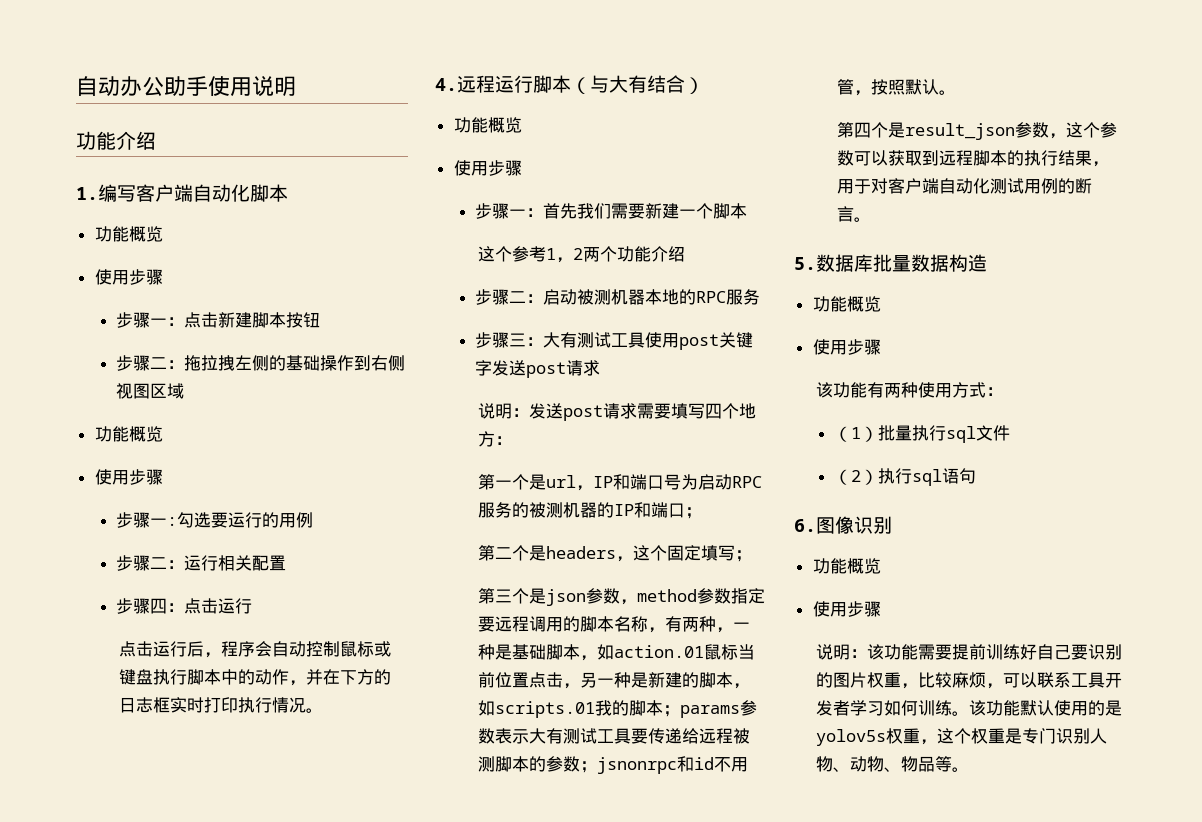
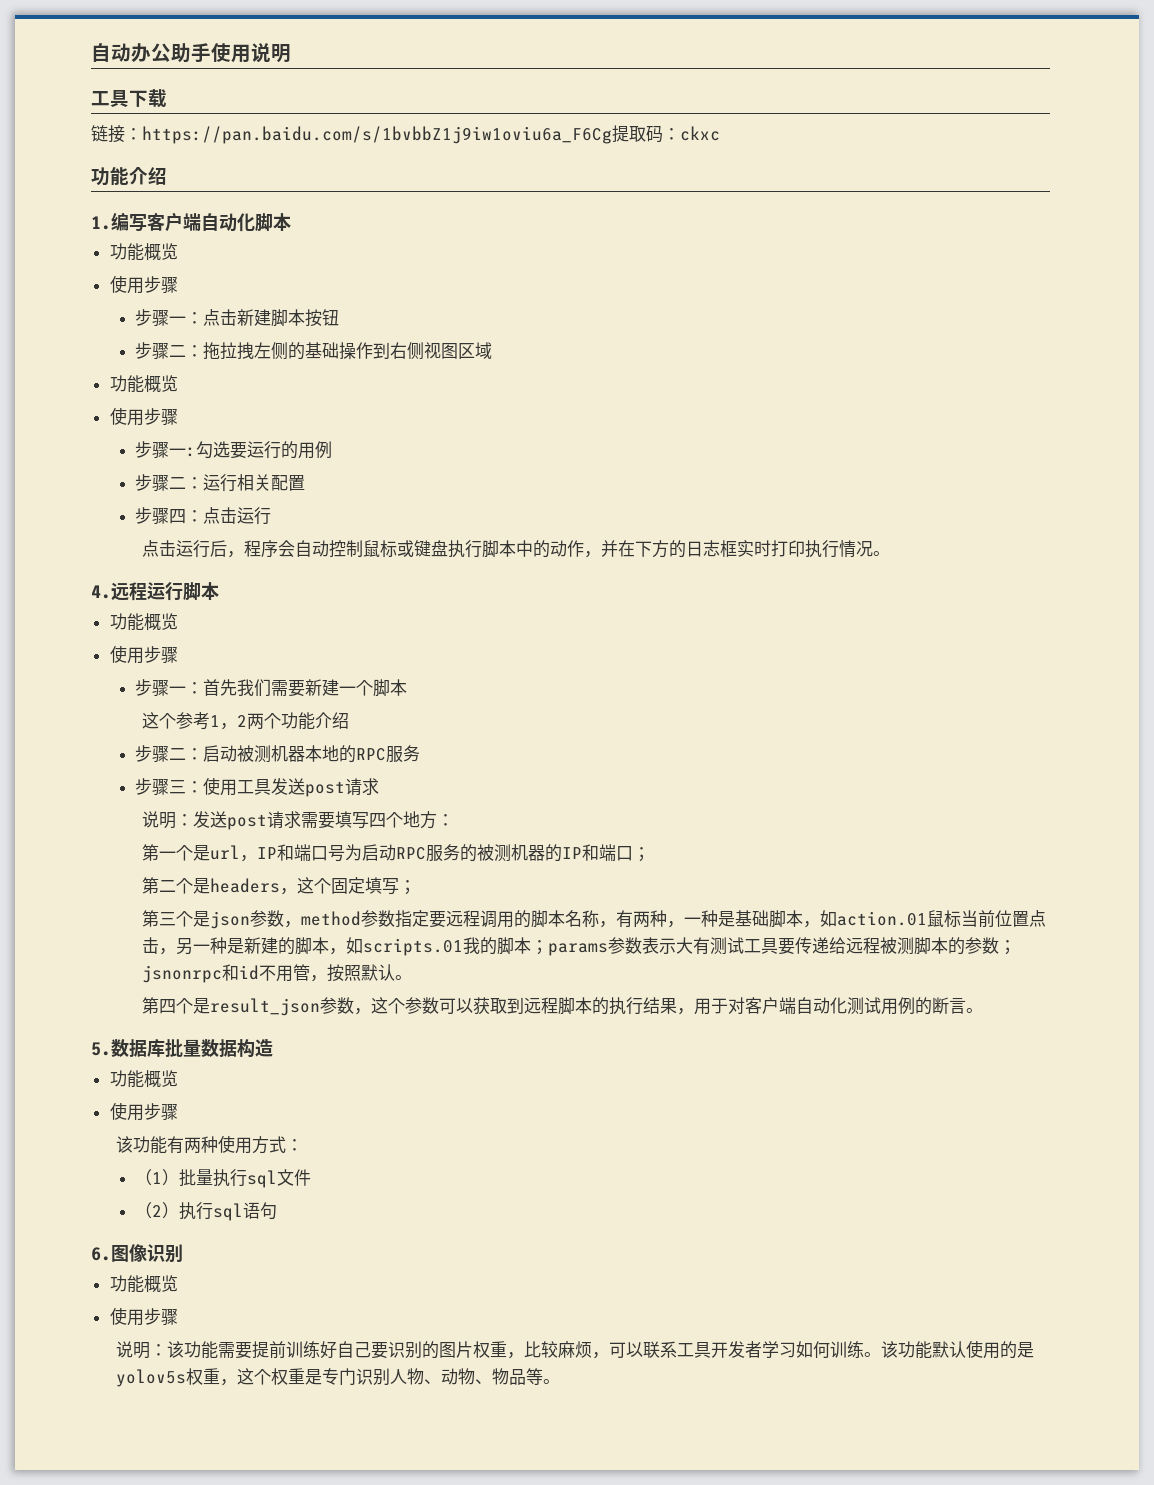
+ 工具下载
+ 链接：https://pan.baidu.com/s/1bvbbZ1j9iw1oviu6a_F6Cg提取码：ckxc
- 4.远程运行脚本（与大有结合）
+ 4.远程运行脚本
- 步骤三：大有测试工具使用post关键字发送post请求
+ 步骤三：使用工具发送post请求

